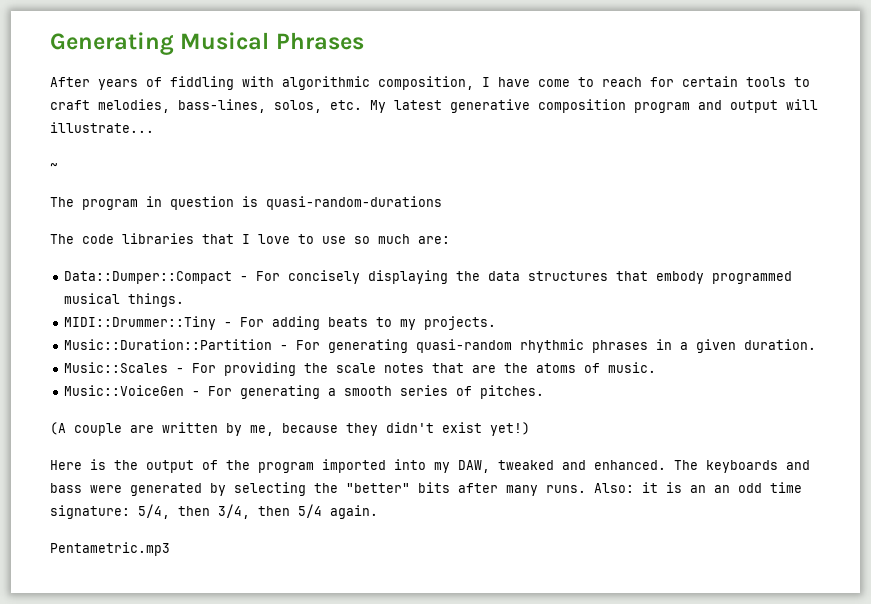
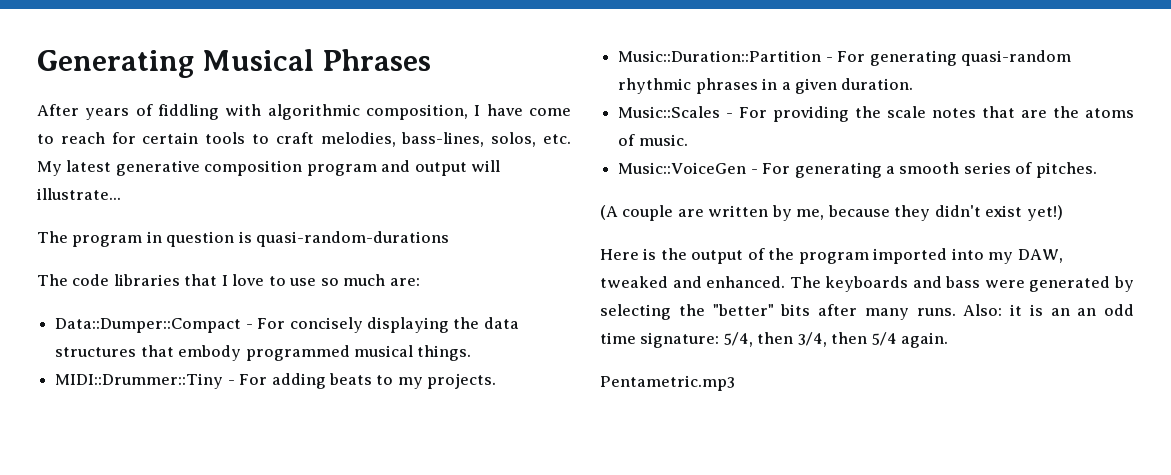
- ~

